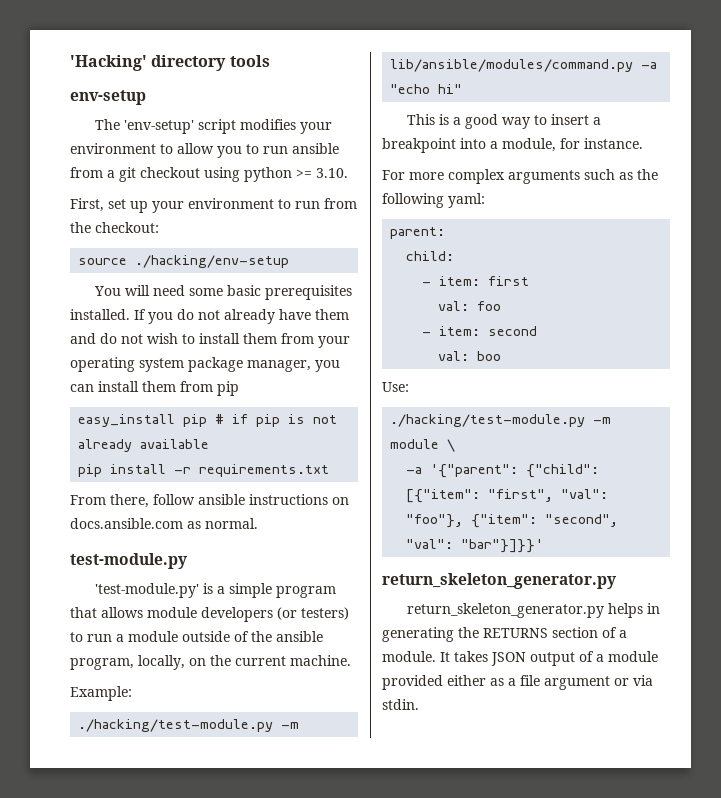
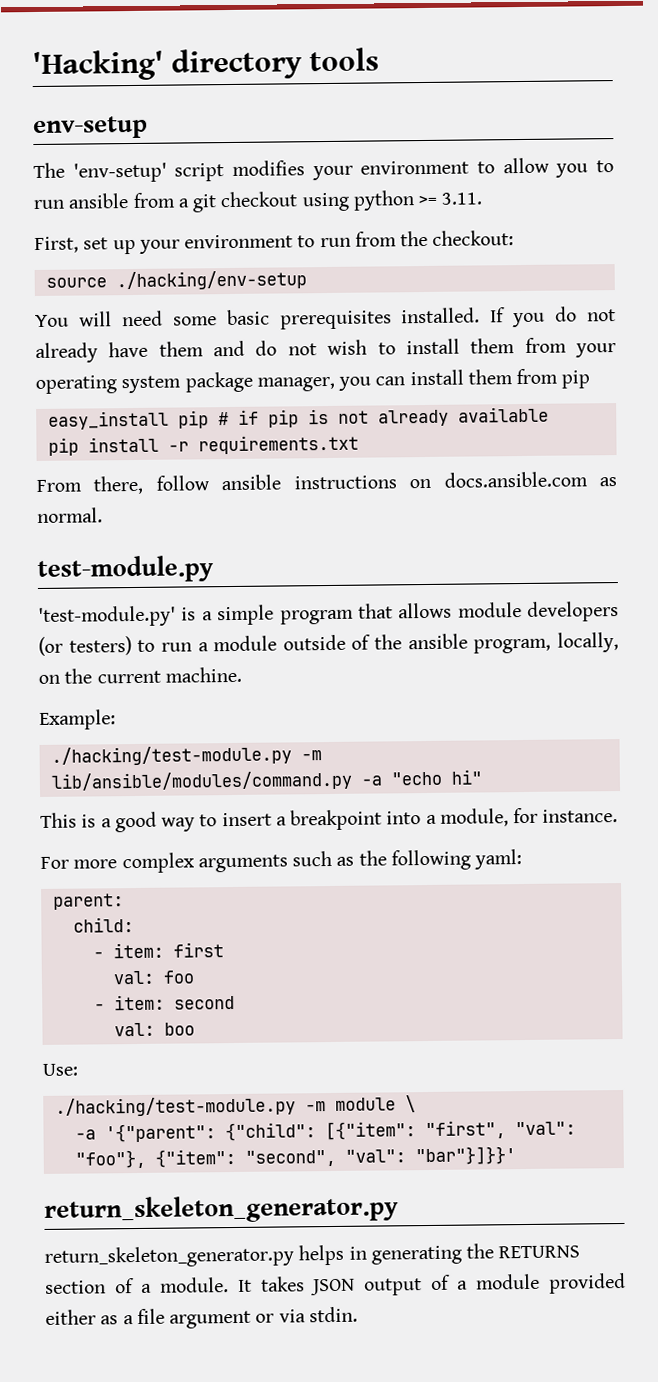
- The 'env-setup' script modifies your environment to allow you to run ansible from a git checkout using python >= 3.10.
+ The 'env-setup' script modifies your environment to allow you to run ansible from a git checkout using python >= 3.11.

